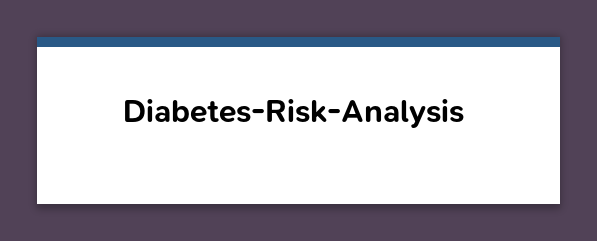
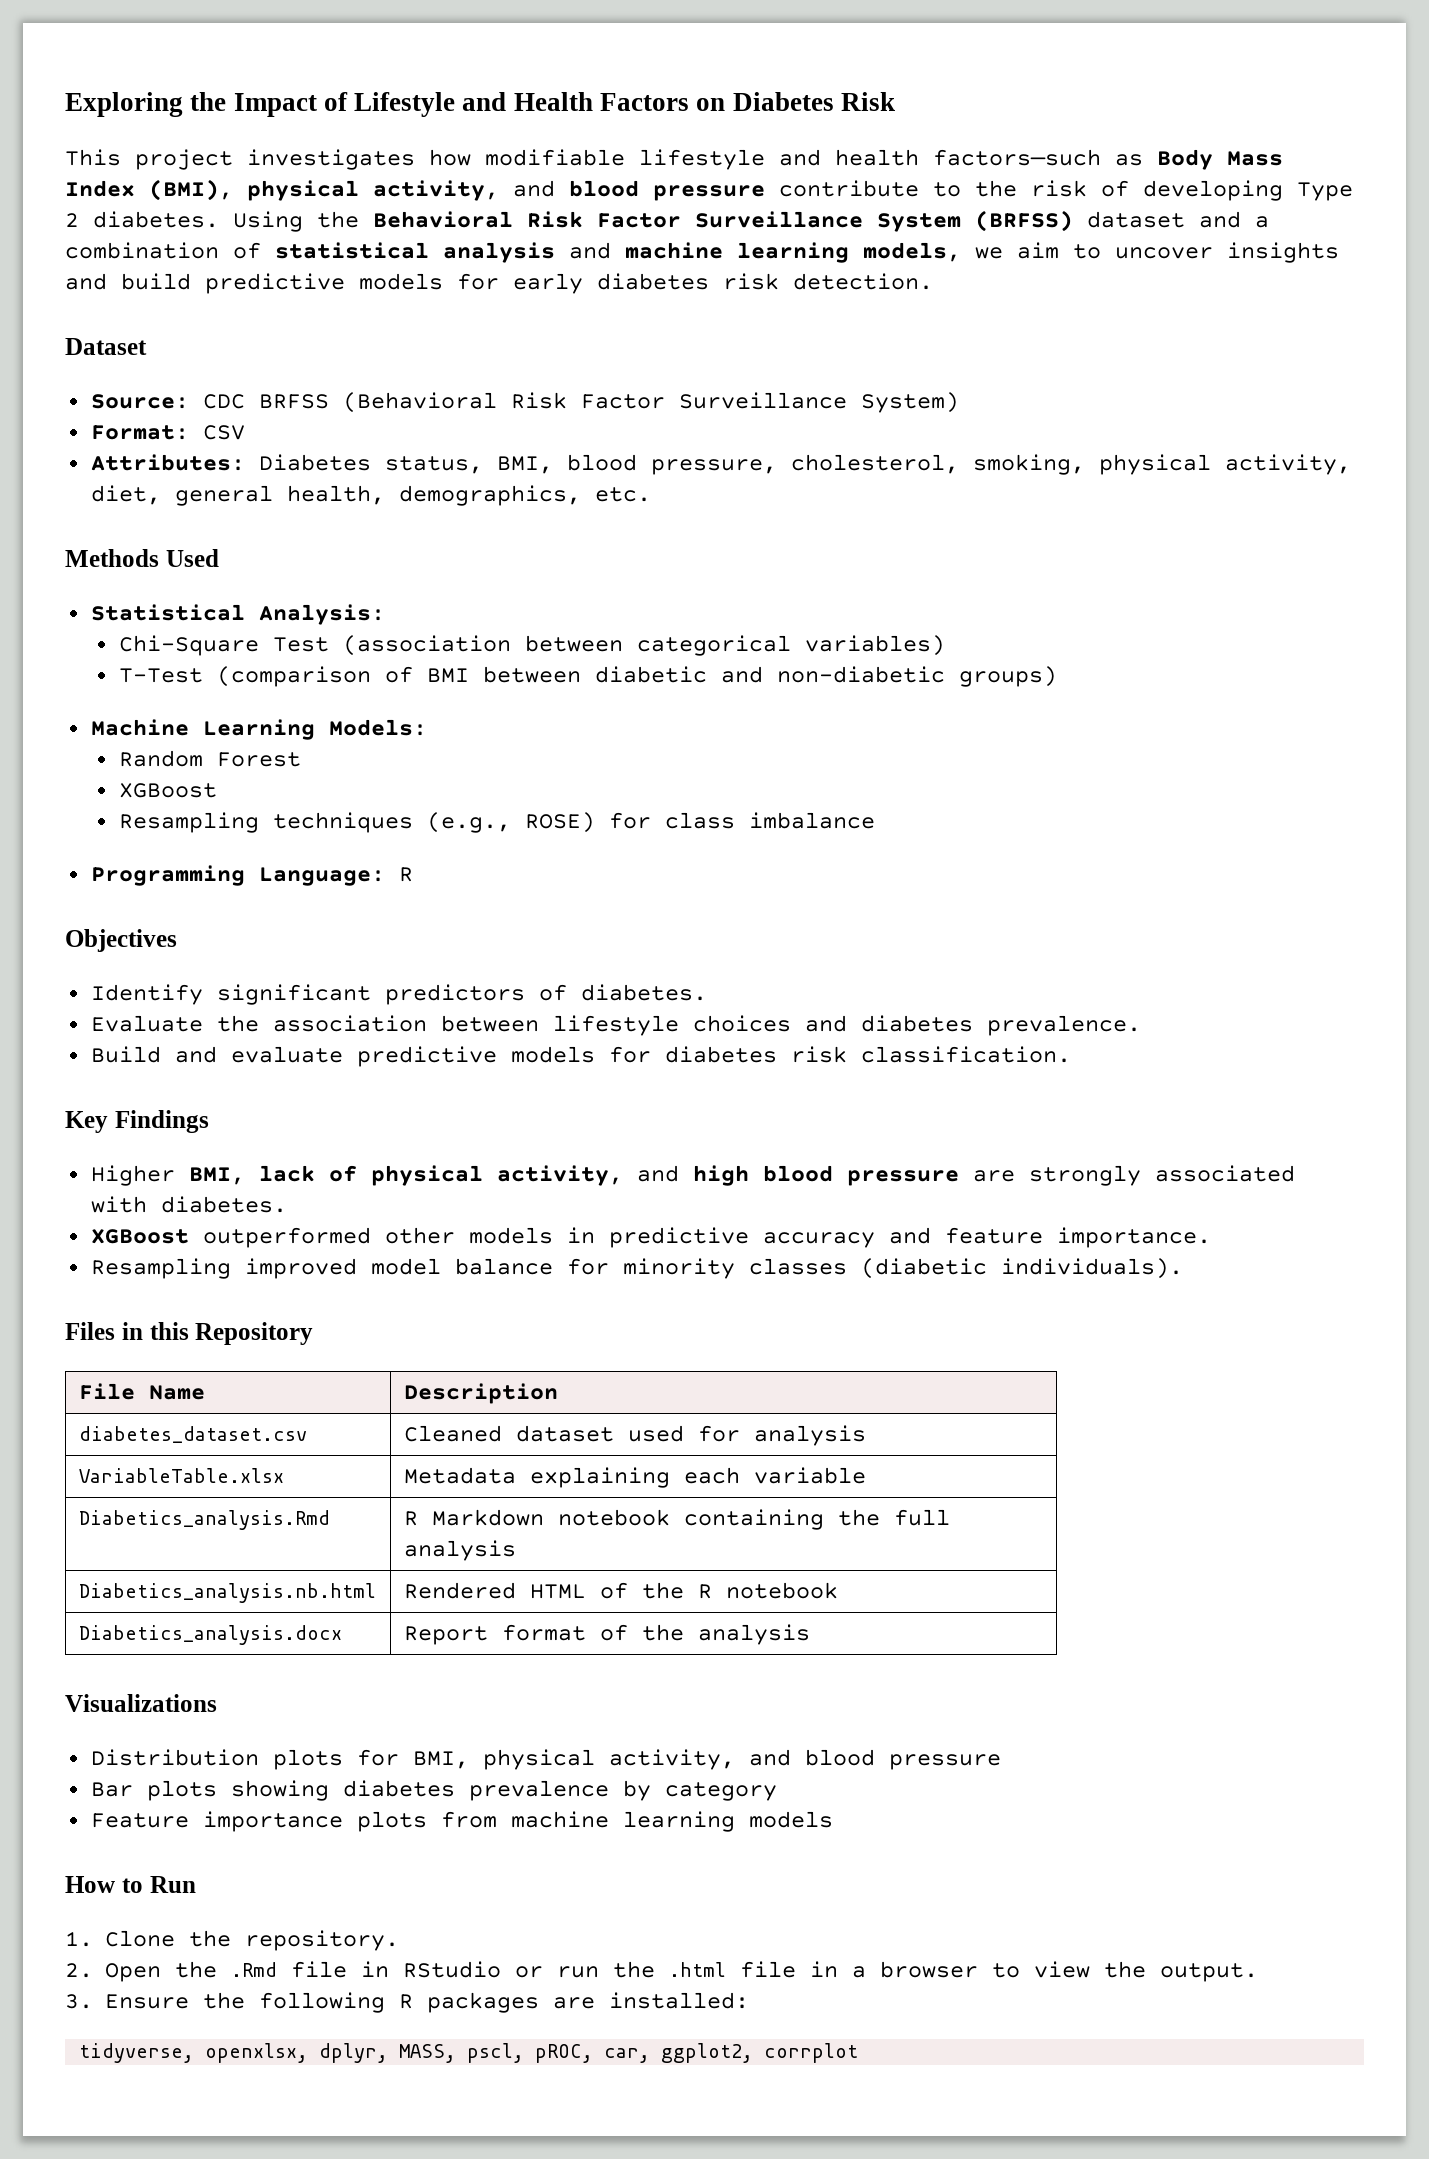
- Diabetes-Risk-Analysis
+ Exploring the Impact of Lifestyle and Health Factors on Diabetes Risk
+ This project investigates how modifiable lifestyle and health factors—such as Body Mass Index (BMI), physical activity, and blood pressure contribute to the risk of developing Type 2 diabetes. Using the Behavioral Risk Factor Surveillance System (BRFSS) dataset and a combination of statistical analysis and machine learning models, we aim to uncover insights and build predictive models for early diabetes risk detection.
+ Dataset
+ Source: CDC BRFSS (Behavioral Risk Factor Surveillance System)
+ Format: CSV
+ Attributes: Diabetes status, BMI, blood pressure, cholesterol, smoking, physical activity, diet, general health, demographics, etc.
+ Methods Used
+ Statistical Analysis:
+ Chi-Square Test (association between categorical variables)
+ T-Test (comparison of BMI between diabetic and non-diabetic groups)
+ Machine Learning Models:
+ Random Forest
+ XGBoost
+ Resampling techniques (e.g., ROSE) for class imbalance
+ Programming Language: R
+ Objectives
+ Identify significant predictors of diabetes.
+ Evaluate the association between lifestyle choices and diabetes prevalence.
+ Build and evaluate predictive models for diabetes risk classification.
+ Key Findings
+ Higher BMI, lack of physical activity, and high blood pressure are strongly associated with diabetes.
+ XGBoost outperformed other models in predictive accuracy and feature importance.
+ Resampling improved model balance for minority classes (diabetic individuals).
+ Files in this Repository
+ File Name | Description
+ diabetes_dataset.csv | Cleaned dataset used for analysis
+ VariableTable.xlsx | Metadata explaining each variable
+ Diabetics_analysis.Rmd | R Markdown notebook containing the full analysis
+ Diabetics_analysis.nb.html | Rendered HTML of the R notebook
+ Diabetics_analysis.docx | Report format of the analysis
+ Visualizations
+ Distribution plots for BMI, physical activity, and blood pressure
+ Bar plots showing diabetes prevalence by category
+ Feature importance plots from machine learning models
+ How to Run
+ 1. Clone the repository.
+ 2. Open the .Rmd file in RStudio or run the .html file in a browser to view the output.
+ 3. Ensure the following R packages are installed:
+ tidyverse, openxlsx, dplyr, MASS, pscl, pROC, car, ggplot2, corrplot

